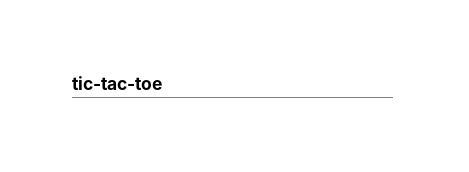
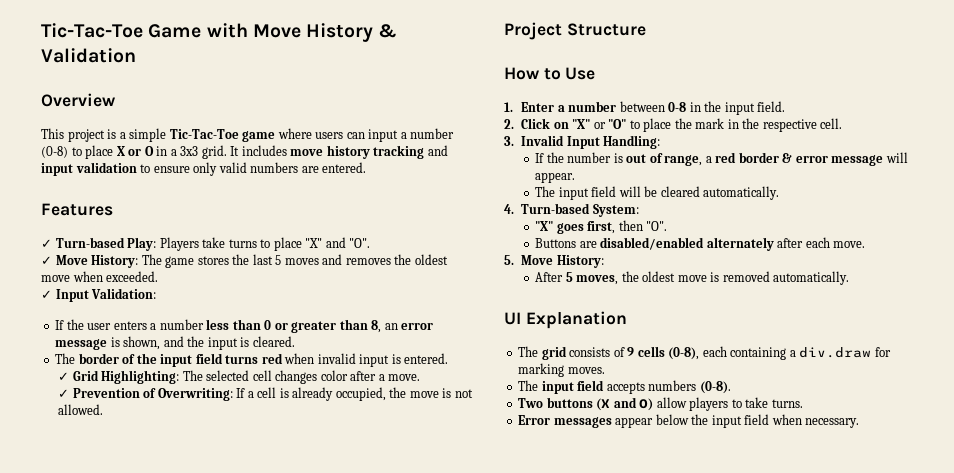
- tic-tac-toe
+ Tic-Tac-Toe Game with Move History & Validation
+ Overview
+ This project is a simple Tic-Tac-Toe game where users can input a number (0-8) to place X or O in a 3x3 grid. It includes move history tracking and input validation to ensure only valid numbers are entered.
+ Features
+ ✓ Turn-based Play: Players take turns to place "X" and "O".
+ ✓ Move History: The game stores the last 5 moves and removes the oldest move when exceeded.
+ ✓ Input Validation:
+ If the user enters a number less than 0 or greater than 8, an error message is shown, and the input is cleared.
+ The border of the input field turns red when invalid input is entered.
+ ✓ Grid Highlighting: The selected cell changes color after a move.
+ ✓ Prevention of Overwriting: If a cell is already occupied, the move is not allowed.
+ Project Structure
+ How to Use
+ 1. Enter a number between 0-8 in the input field.
+ 2. Click on "X" or "O" to place the mark in the respective cell.
+ 3. Invalid Input Handling:
+ If the number is out of range, a red border & error message will appear.
+ The input field will be cleared automatically.
+ 4. Turn-based System:
+ "X" goes first, then "O".
+ Buttons are disabled/enabled alternately after each move.
+ 5. Move History:
+ After 5 moves, the oldest move is removed automatically.
+ UI Explanation
+ The grid consists of 9 cells (0-8), each containing a div.draw for marking moves.
+ The input field accepts numbers (0-8).
+ Two buttons (X and O) allow players to take turns.
+ Error messages appear below the input field when necessary.

